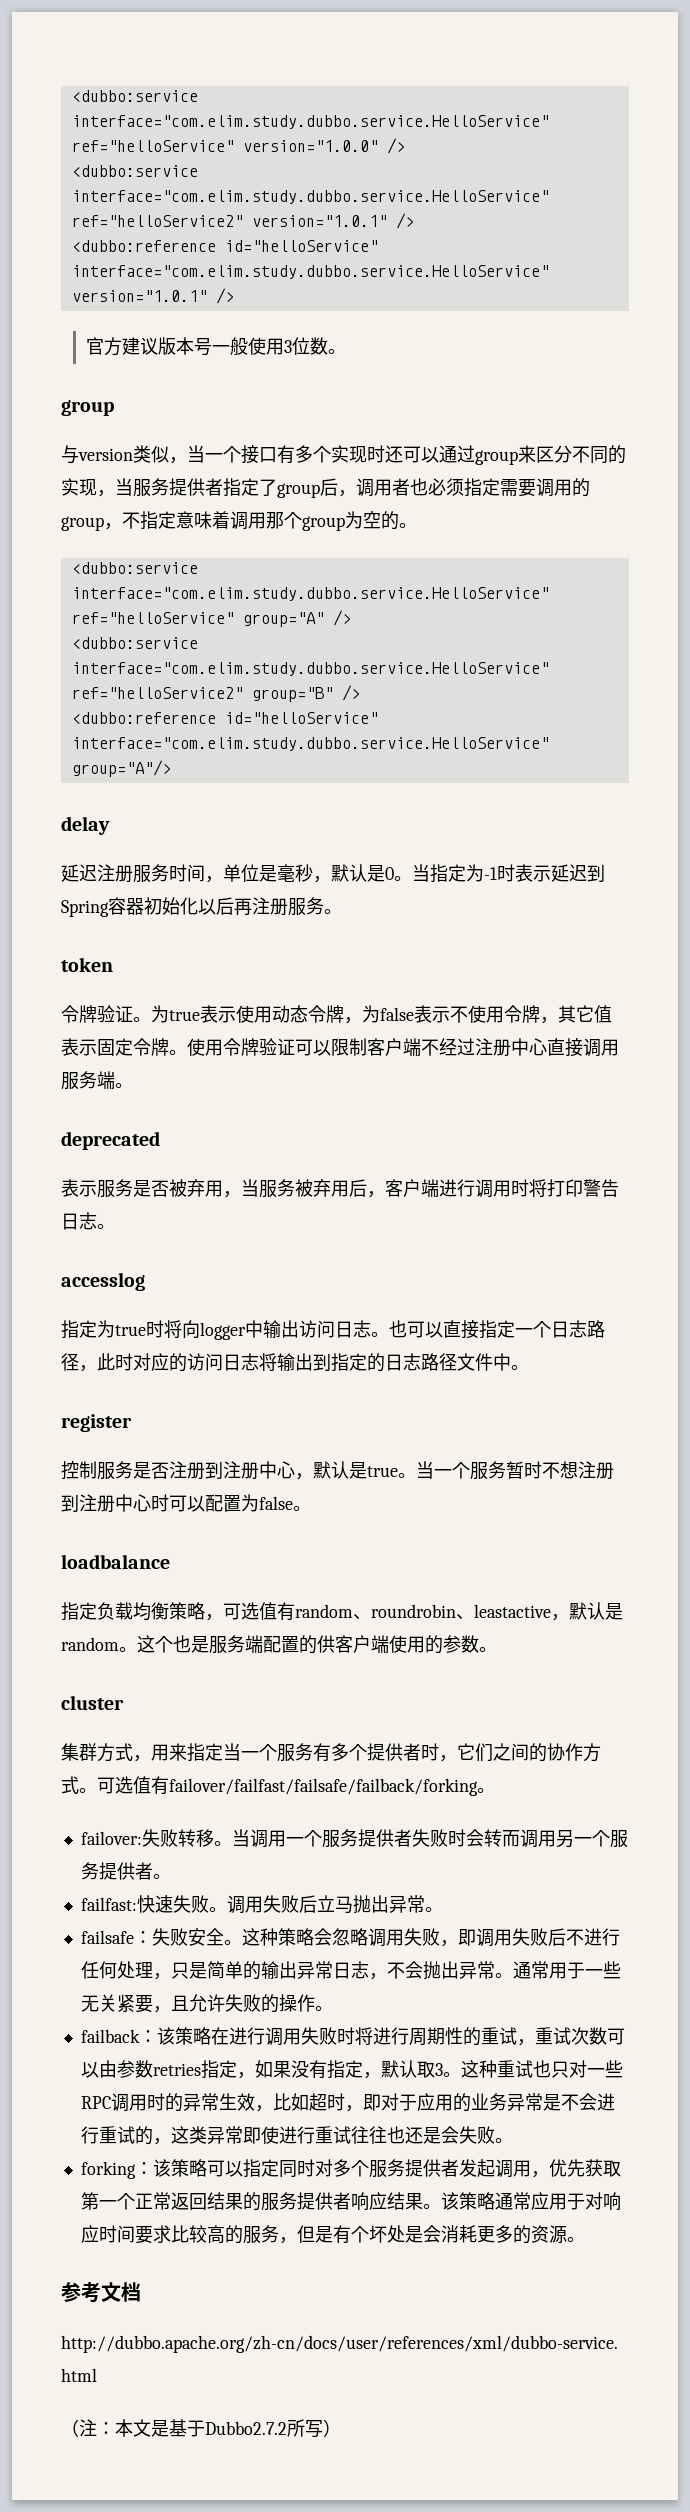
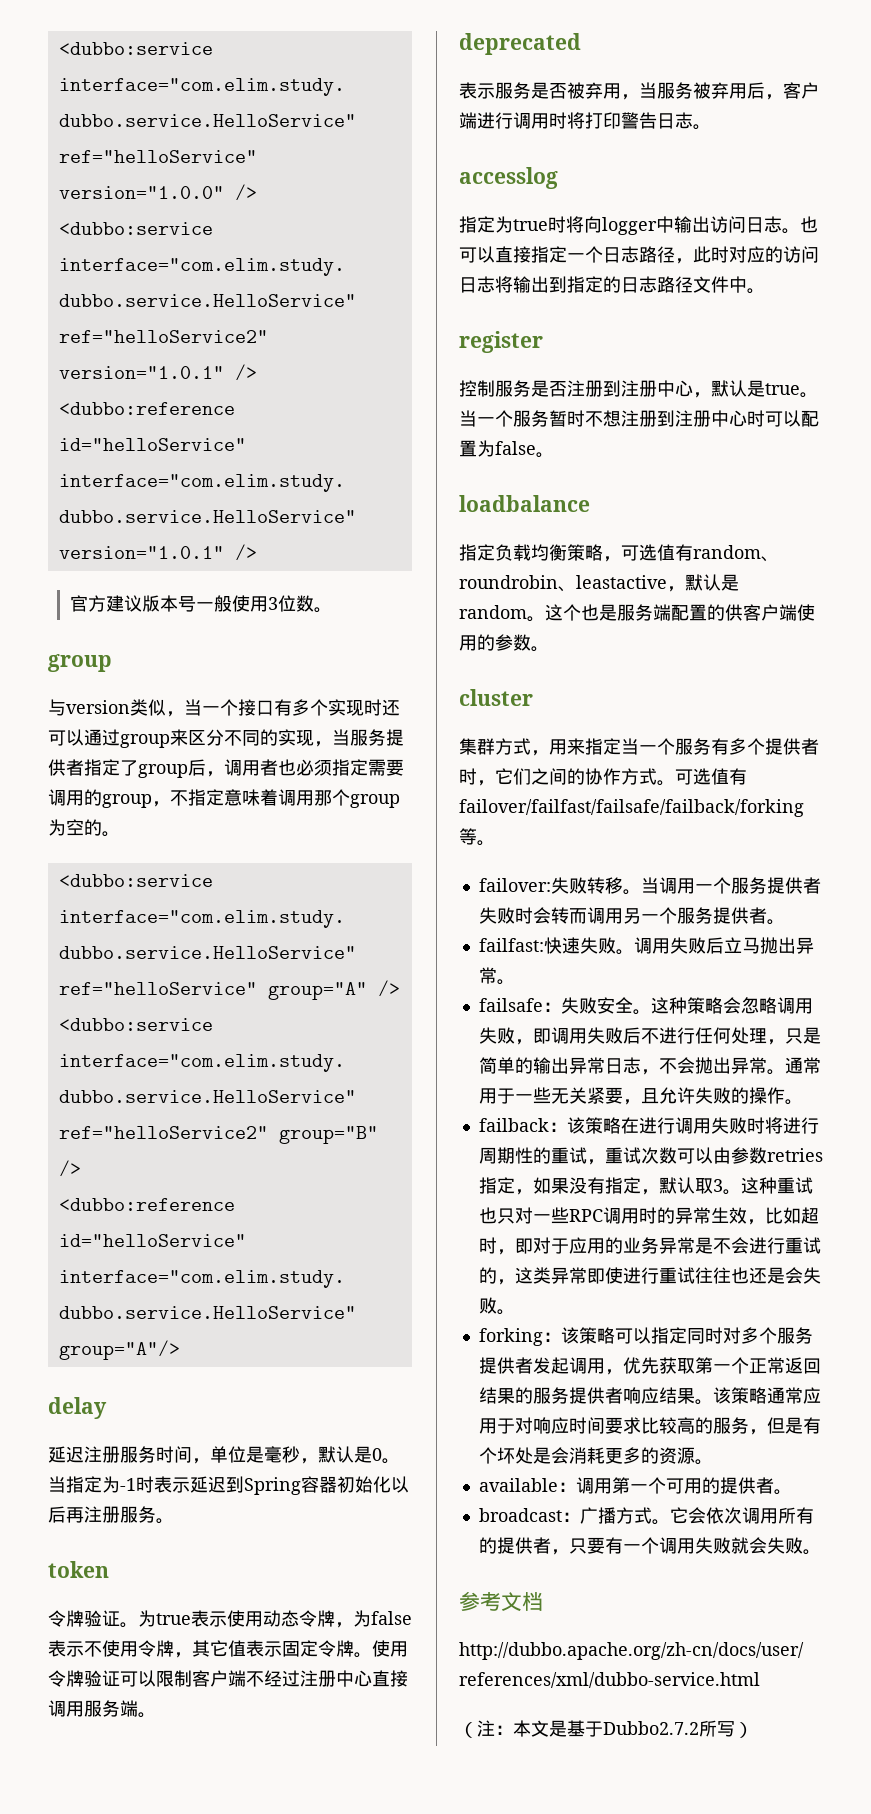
- 可选值有failover/failfast/failsafe/failback/forking。
+ 可选值有failover/failfast/failsafe/failback/forking等。
+ available：调用第一个可用的提供者。
+ broadcast：广播方式。它会依次调用所有的提供者，只要有一个调用失败就会失败。

